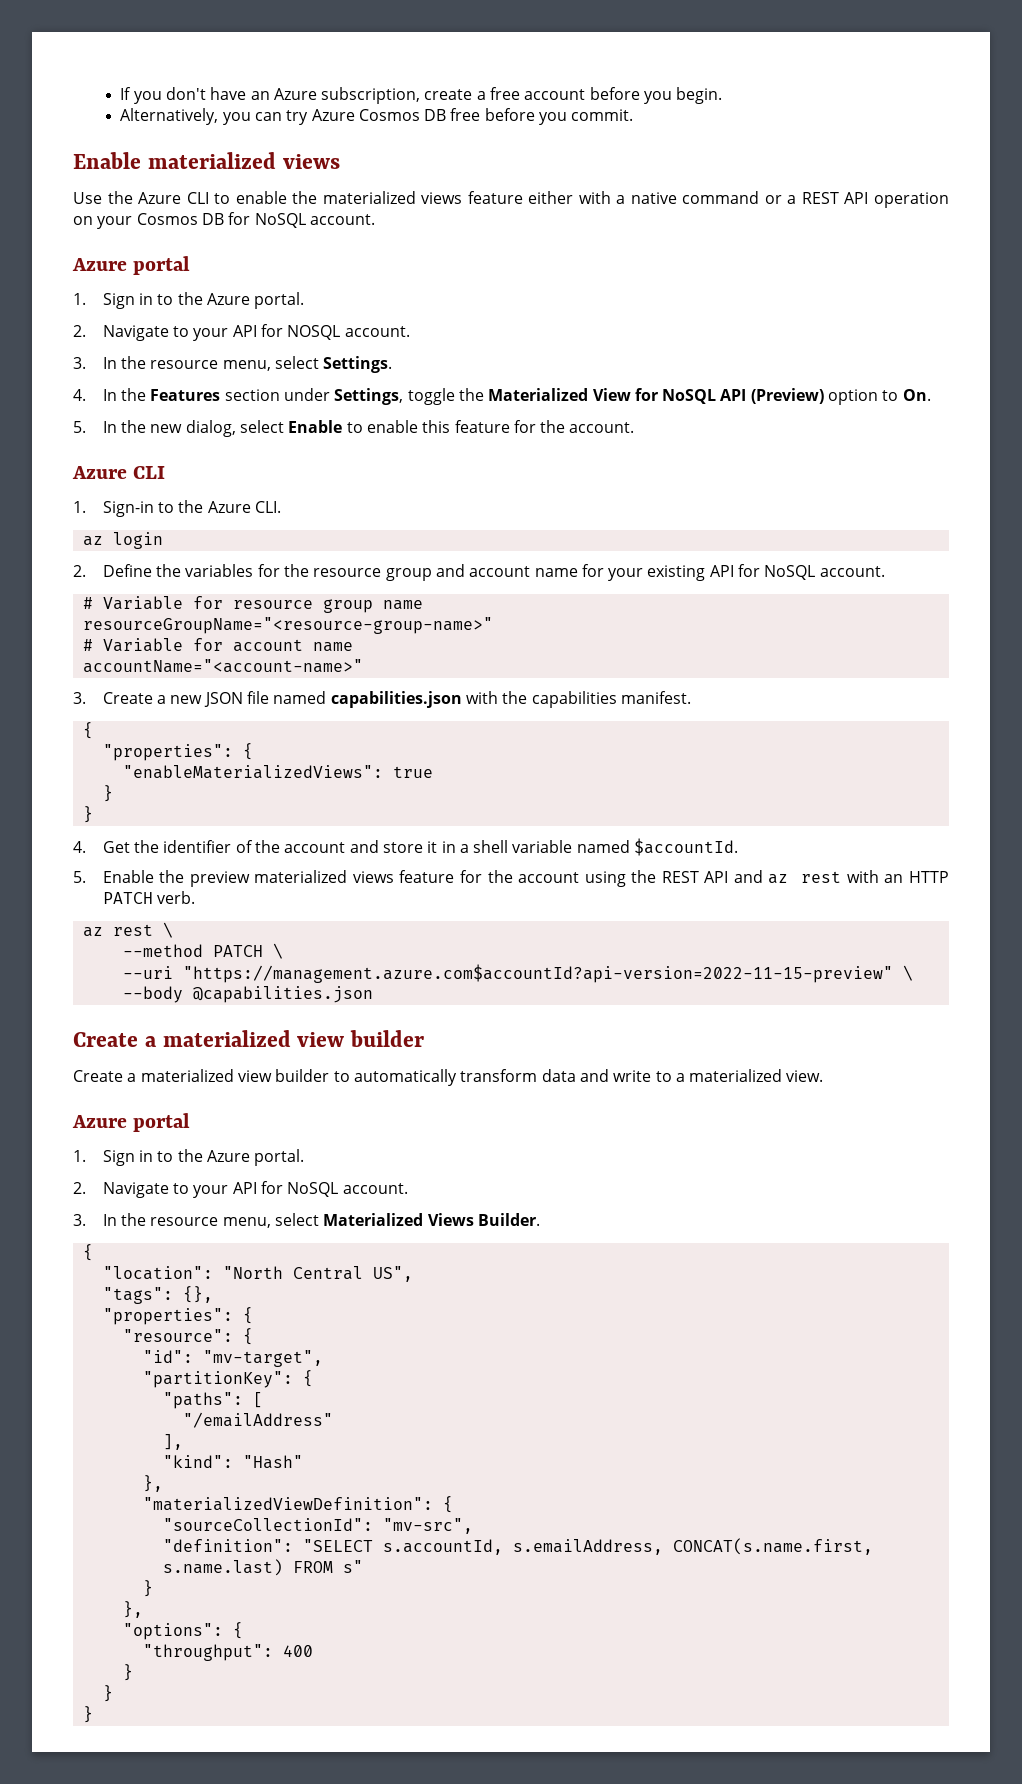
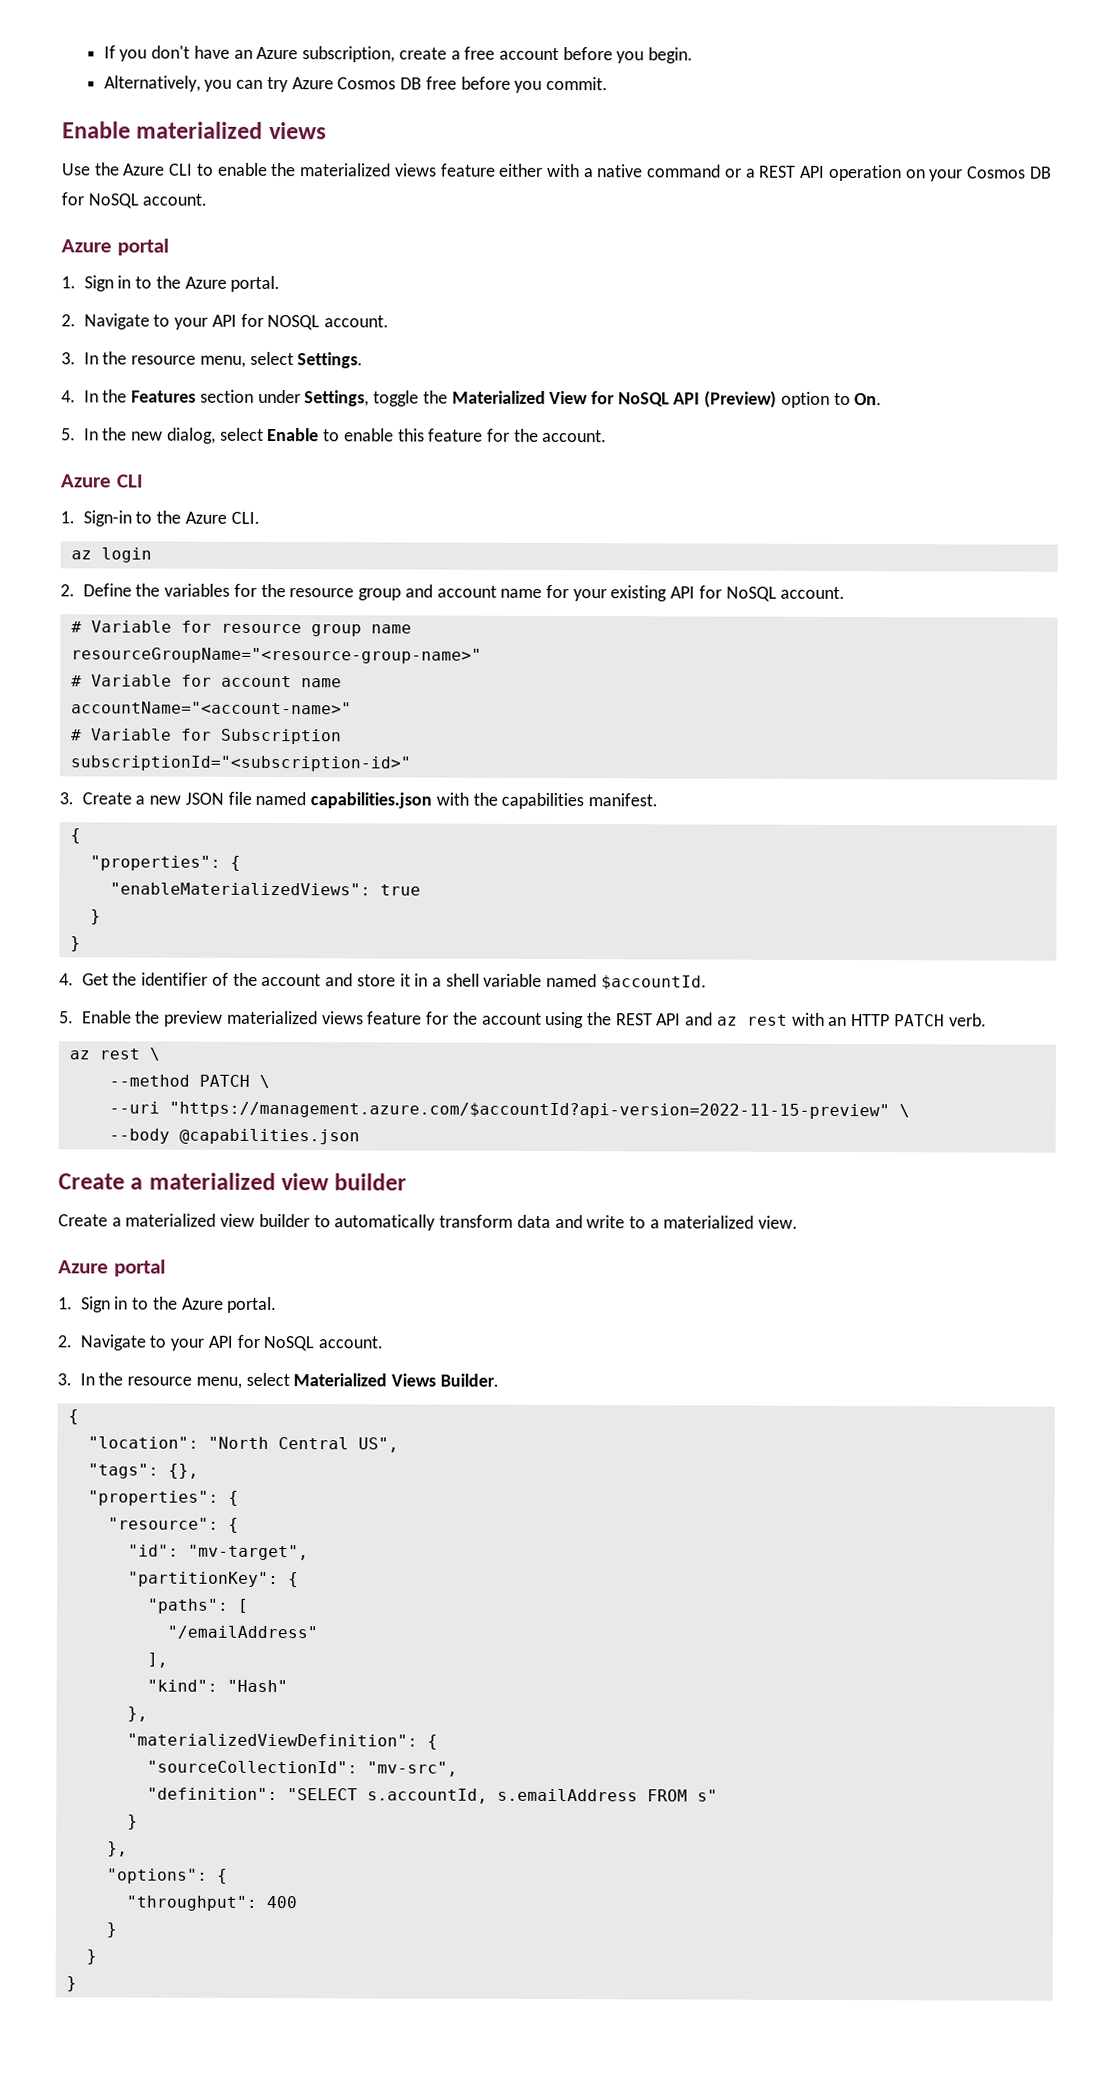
+ # Variable for Subscription
+ subscriptionId="<subscription-id>"
- --uri "https://management.azure.com$accountId?api-version=2022-11-15-preview" \
+ --uri "https://management.azure.com/$accountId?api-version=2022-11-15-preview" \
- "definition": "SELECT s.accountId, s.emailAddress, CONCAT(s.name.first, s.name.last) FROM s"
+ "definition": "SELECT s.accountId, s.emailAddress FROM s"

